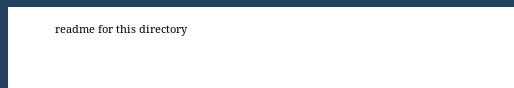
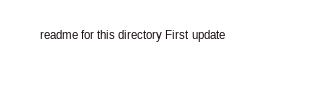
- readme for this directory
+ readme for this directory First update

